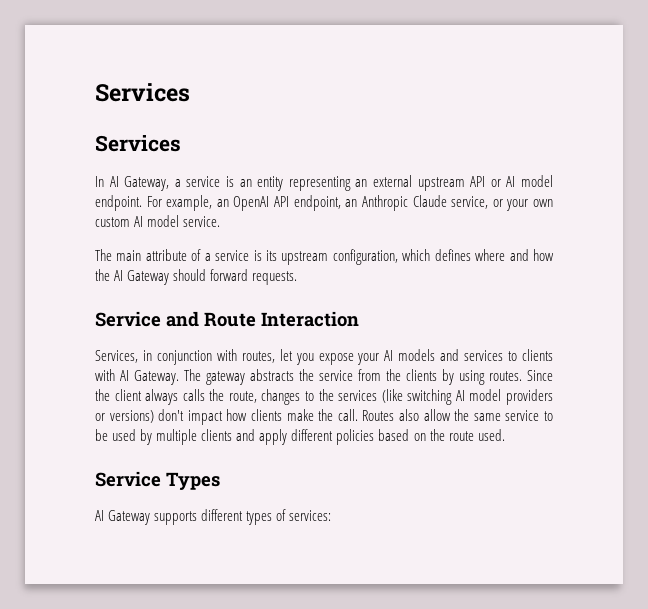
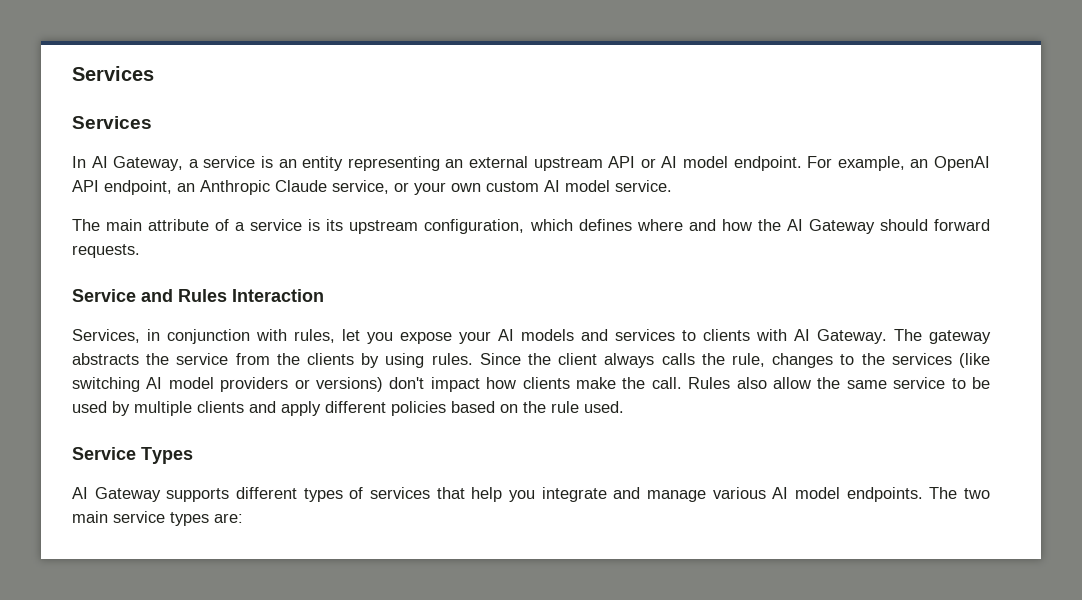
- Service and Route Interaction
+ Service and Rules Interaction
- Services, in conjunction with routes, let you expose your AI models and services to clients with AI Gateway.
+ Services, in conjunction with rules, let you expose your AI models and services to clients with AI Gateway.
- The gateway abstracts the service from the clients by using routes.
+ The gateway abstracts the service from the clients by using rules.
- Since the client always calls the route, changes to the services (like switching AI model providers or versions) don't impact how clients make the call.
+ Since the client always calls the rule, changes to the services (like switching AI model providers or versions) don't impact how clients make the call.
- Routes also allow the same service to be used by multiple clients and apply different policies based on the route used.
+ Rules also allow the same service to be used by multiple clients and apply different policies based on the rule used.
- AI Gateway supports different types of services:
+ AI Gateway supports different types of services that help you integrate and manage various AI model endpoints. The two main service types are:

